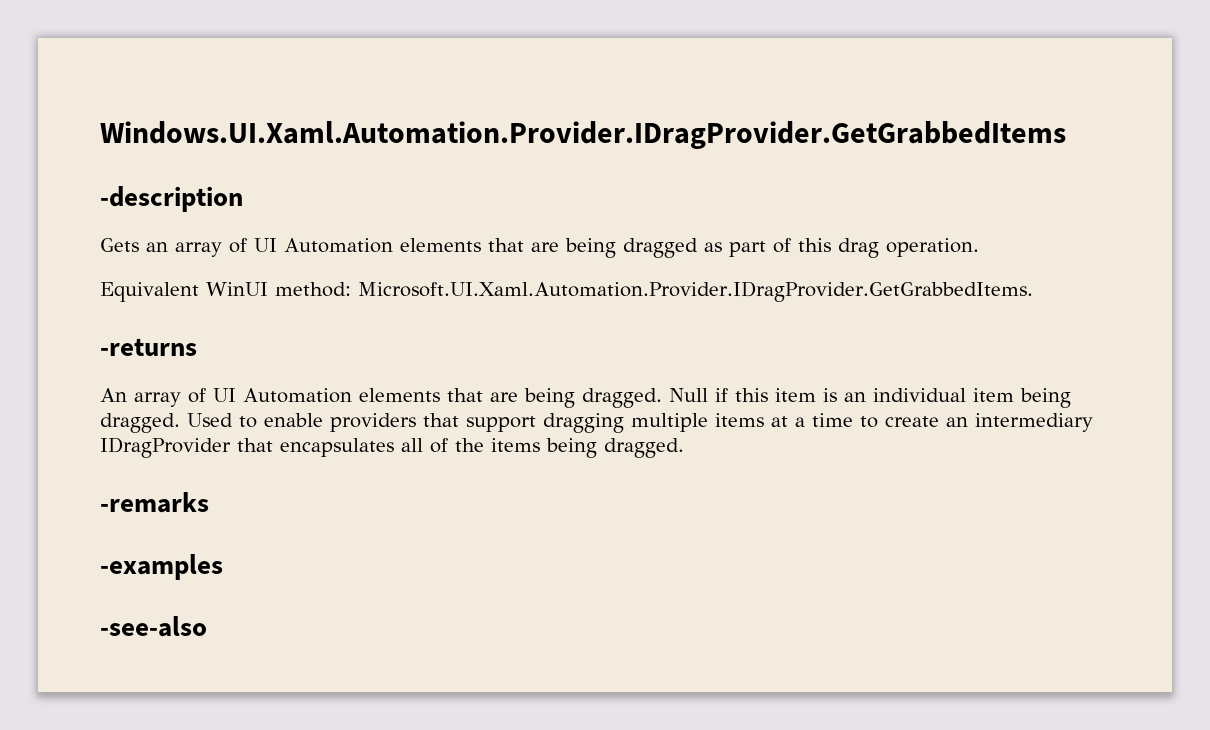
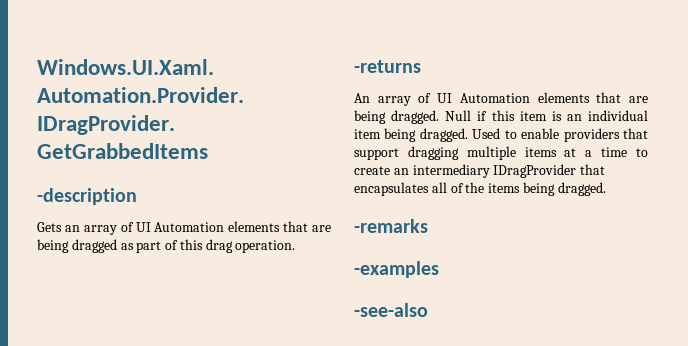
- Equivalent WinUI method: Microsoft.UI.Xaml.Automation.Provider.IDragProvider.GetGrabbedItems.

